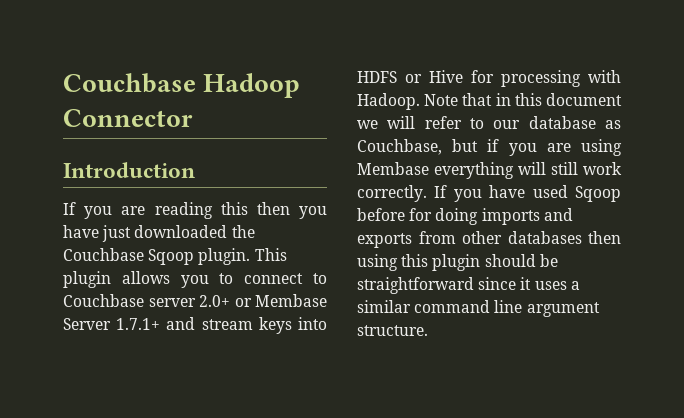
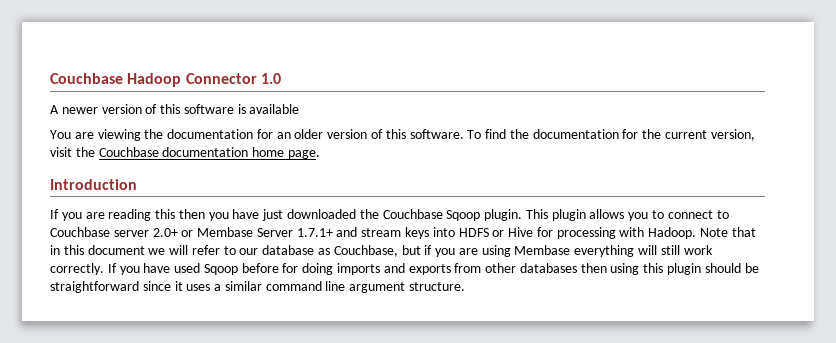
- Couchbase Hadoop Connector
+ Couchbase Hadoop Connector 1.0
+ A newer version of this software is available
+ You are viewing the documentation for an older version of this software. To find the documentation for the current version, visit the Couchbase documentation home page.

